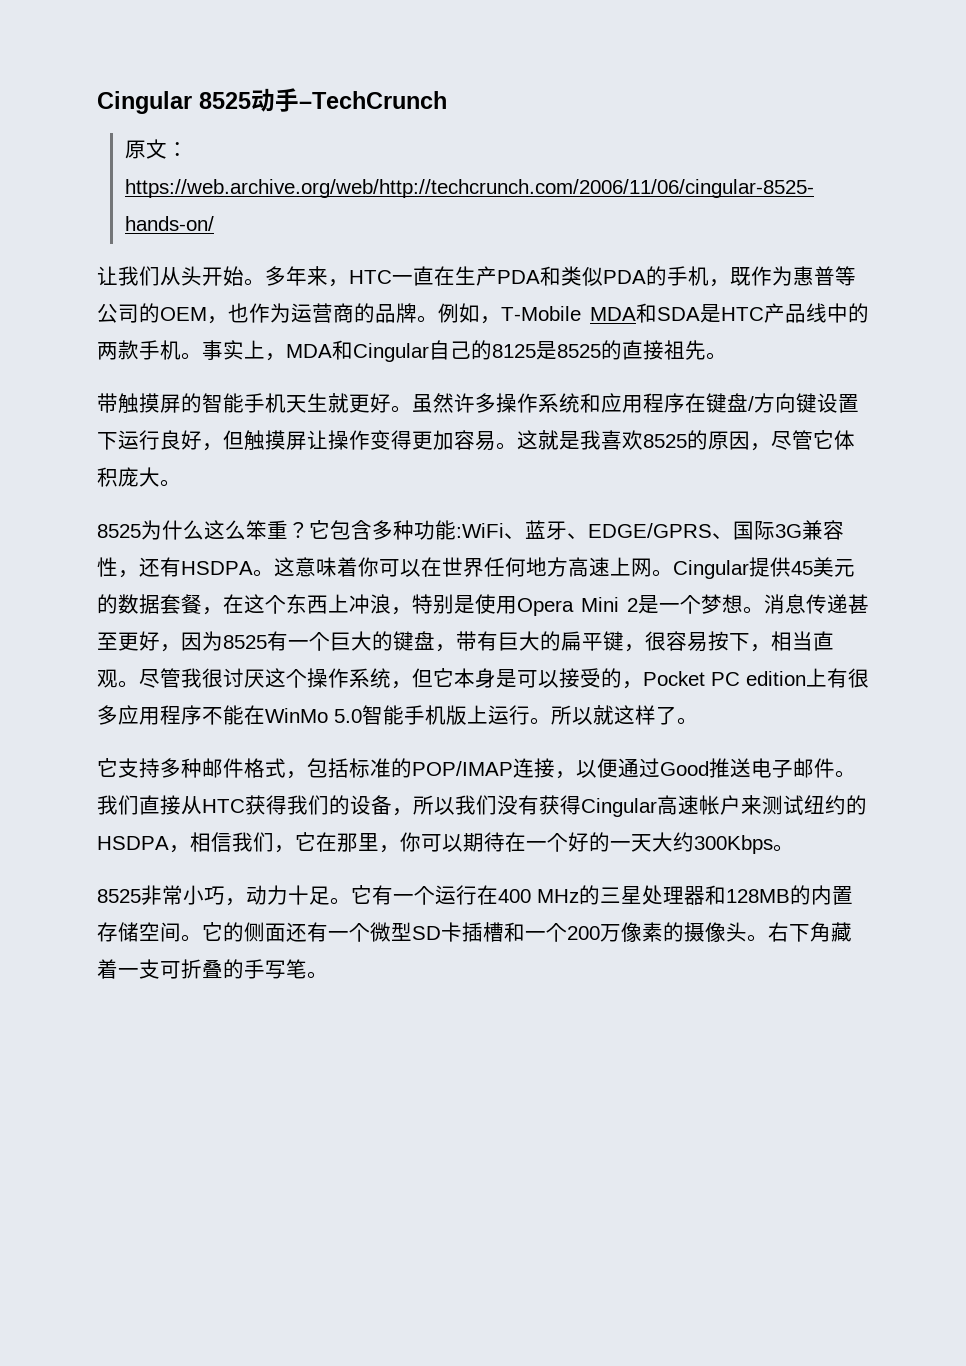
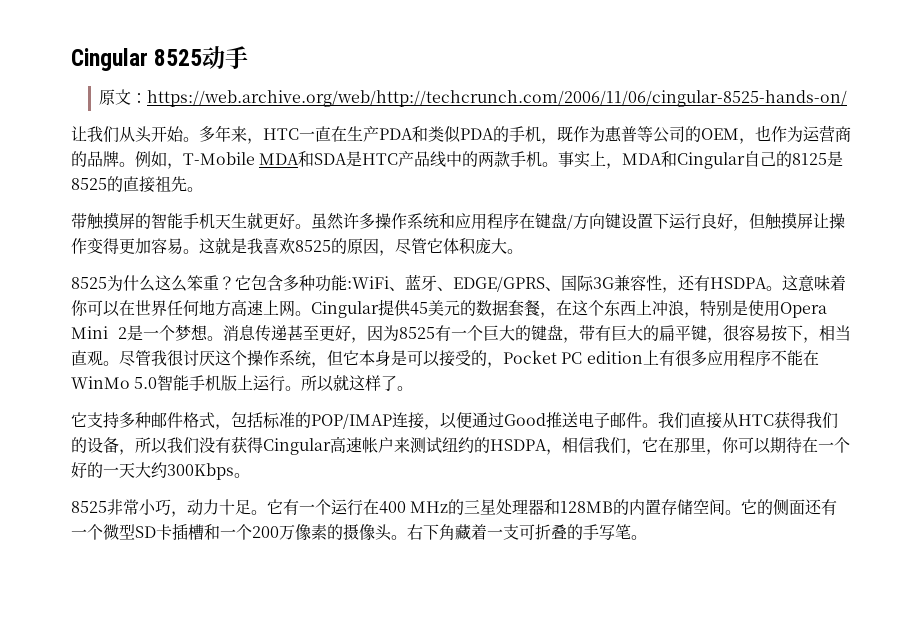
- Cingular 8525动手–TechCrunch
+ Cingular 8525动手

